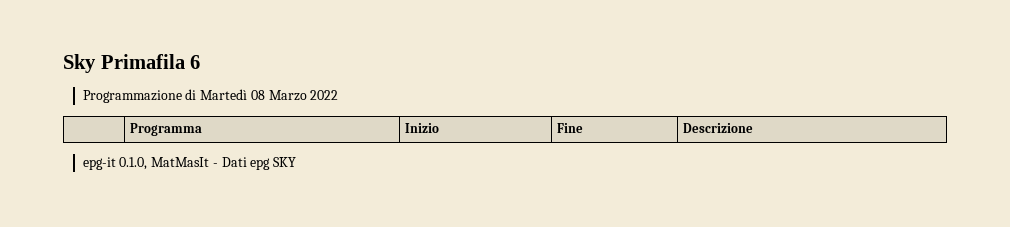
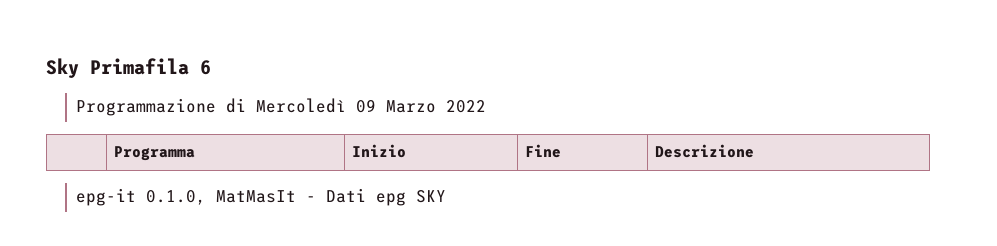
- Programmazione di Martedì 08 Marzo 2022
+ Programmazione di Mercoledì 09 Marzo 2022

